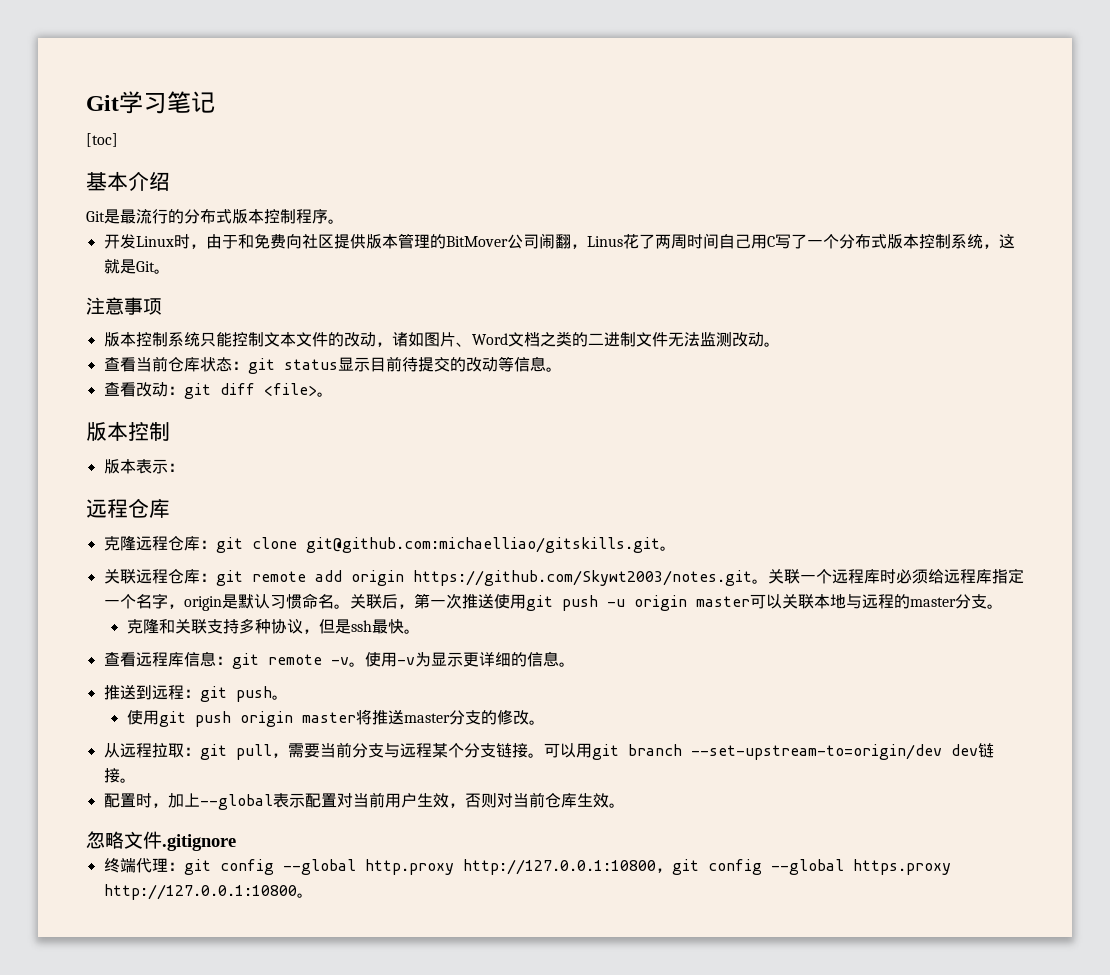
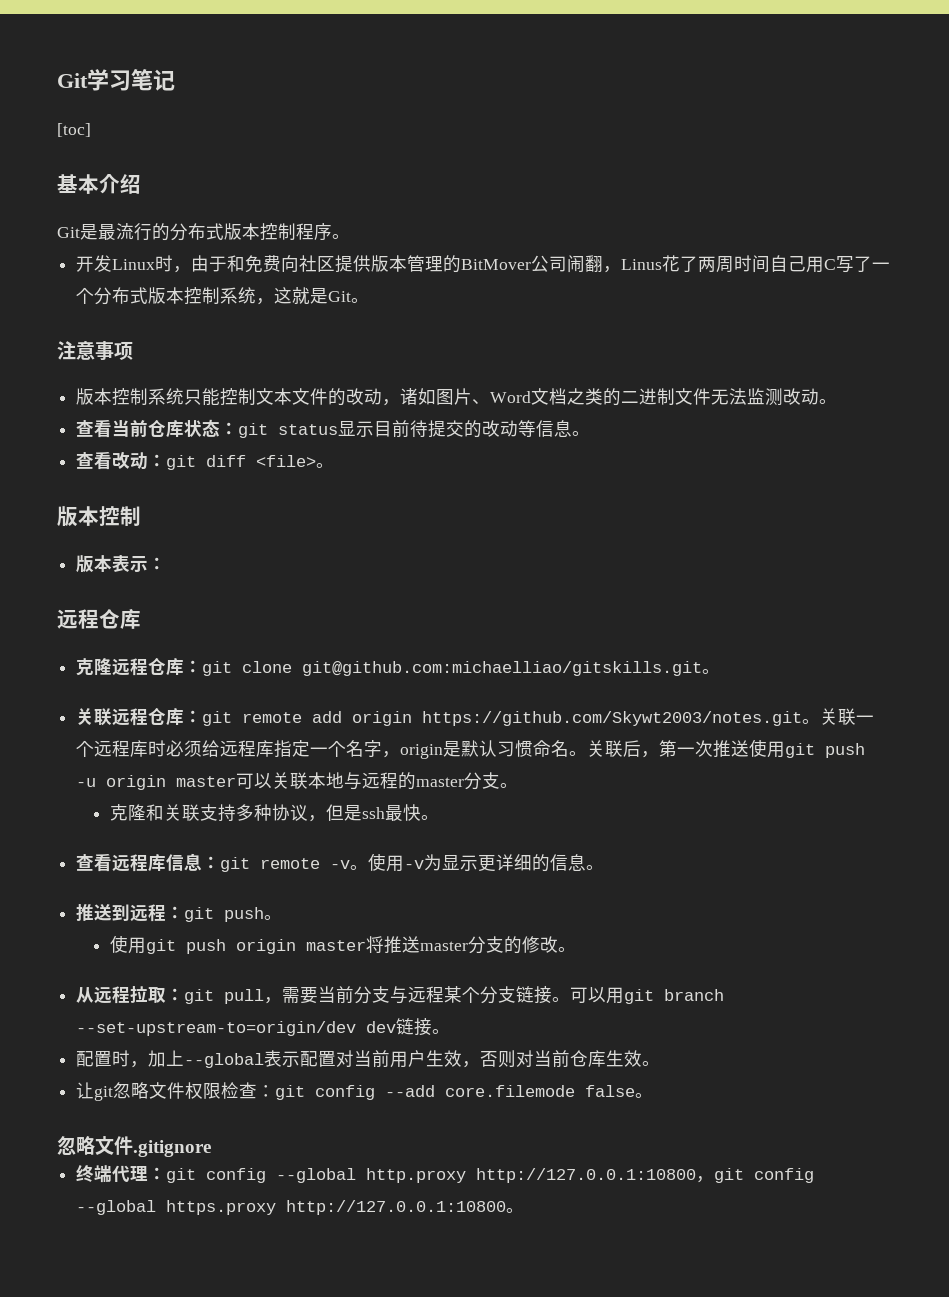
+ 让git忽略文件权限检查：git config --add core.filemode false。

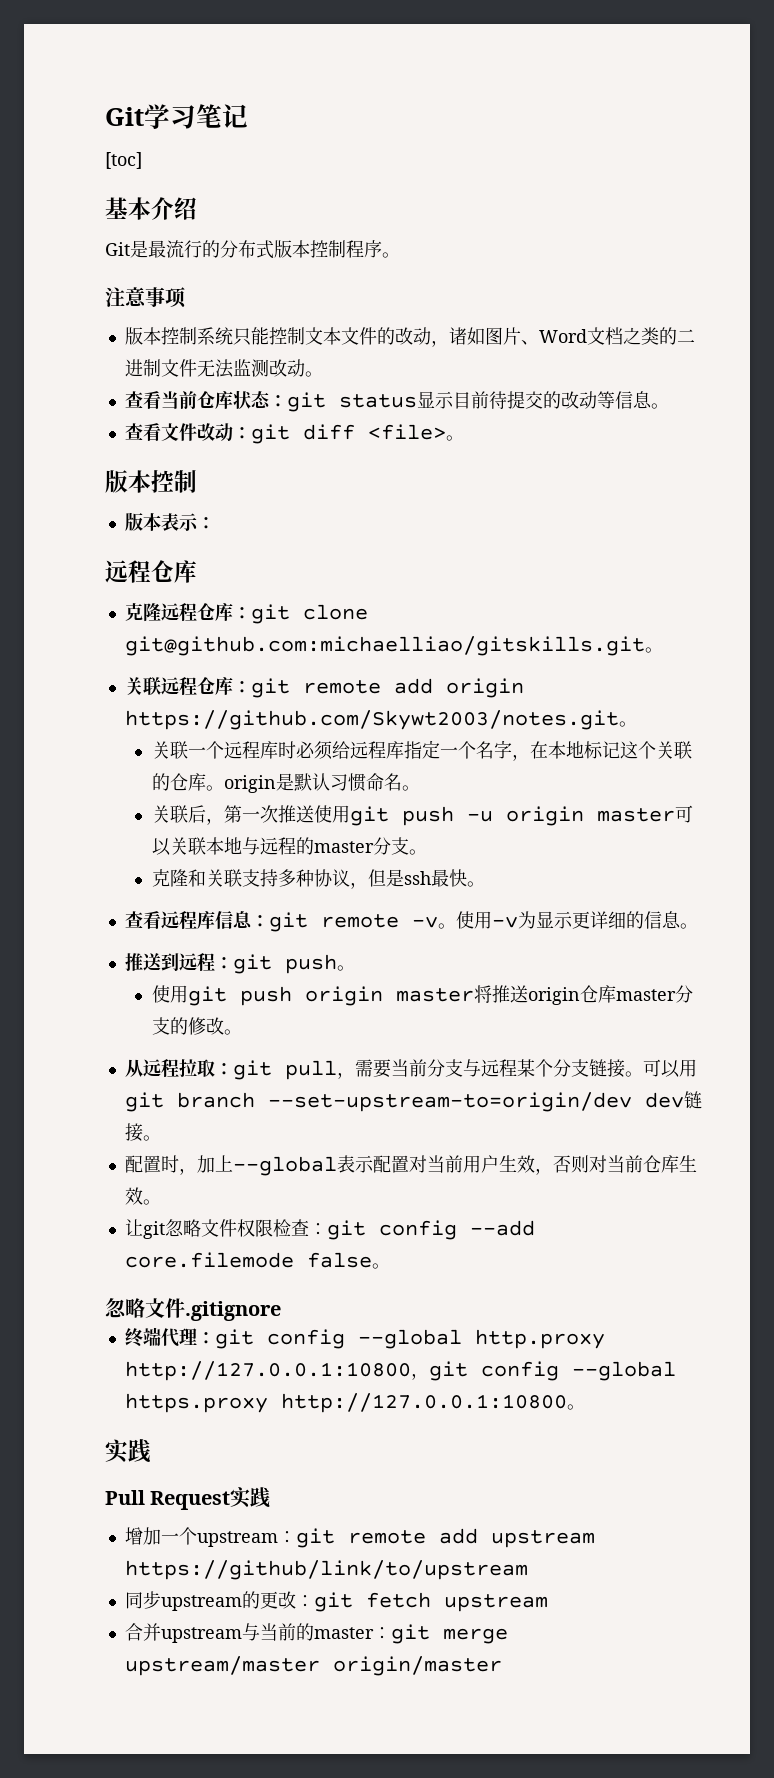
- 开发Linux时，由于和免费向社区提供版本管理的BitMover公司闹翻，Linus花了两周时间自己用C写了一个分布式版本控制系统，这就是Git。
- 查看改动：git diff <file>。
+ 查看文件改动：git diff <file>。
- 关联远程仓库：git remote add origin https://github.com/Skywt2003/notes.git。关联一个远程库时必须给远程库指定一个名字，origin是默认习惯命名。关联后，第一次推送使用git push -u origin master可以关联本地与远程的master分支。
+ 关联远程仓库：git remote add origin https://github.com/Skywt2003/notes.git。
+ 关联一个远程库时必须给远程库指定一个名字，在本地标记这个关联的仓库。origin是默认习惯命名。
+ 关联后，第一次推送使用git push -u origin master可以关联本地与远程的master分支。
- 使用git push origin master将推送master分支的修改。
+ 使用git push origin master将推送origin仓库master分支的修改。
  终端代理：git config --global http.proxy http://127.0.0.1:10800，git config --global https.proxy http://127.0.0.1:10800。
+ 实践
+ Pull Request实践
+ 增加一个upstream：git remote add upstream https://github/link/to/upstream
+ 同步upstream的更改：git fetch upstream
+ 合并upstream与当前的master：git merge upstream/master origin/master

